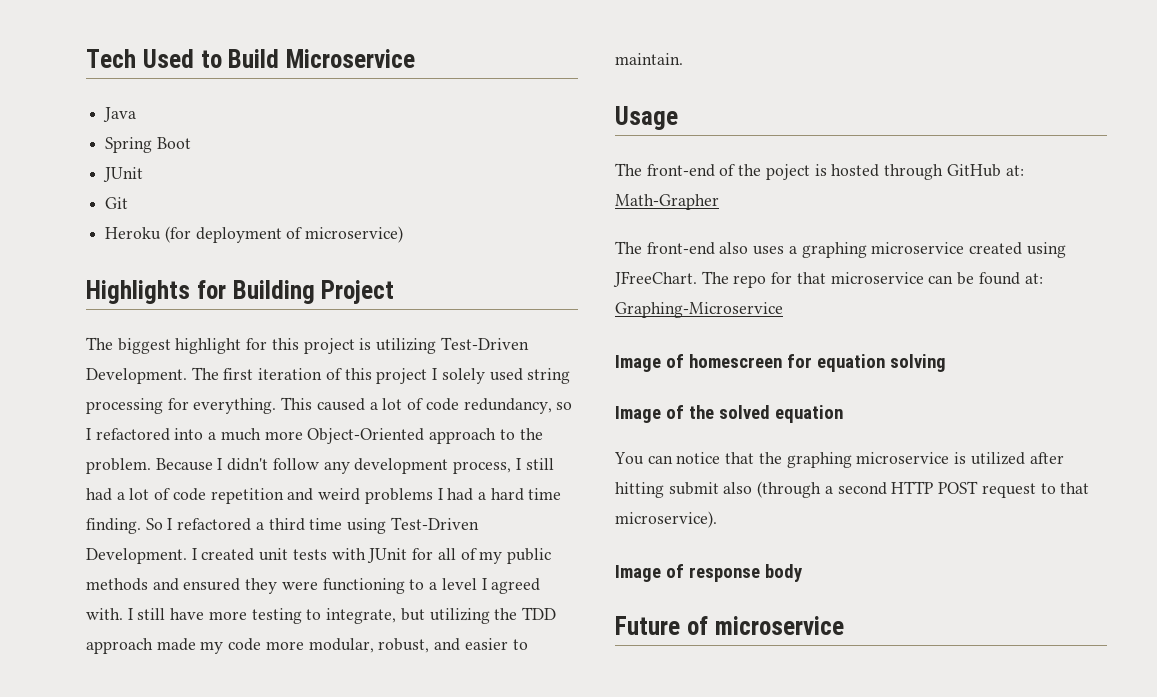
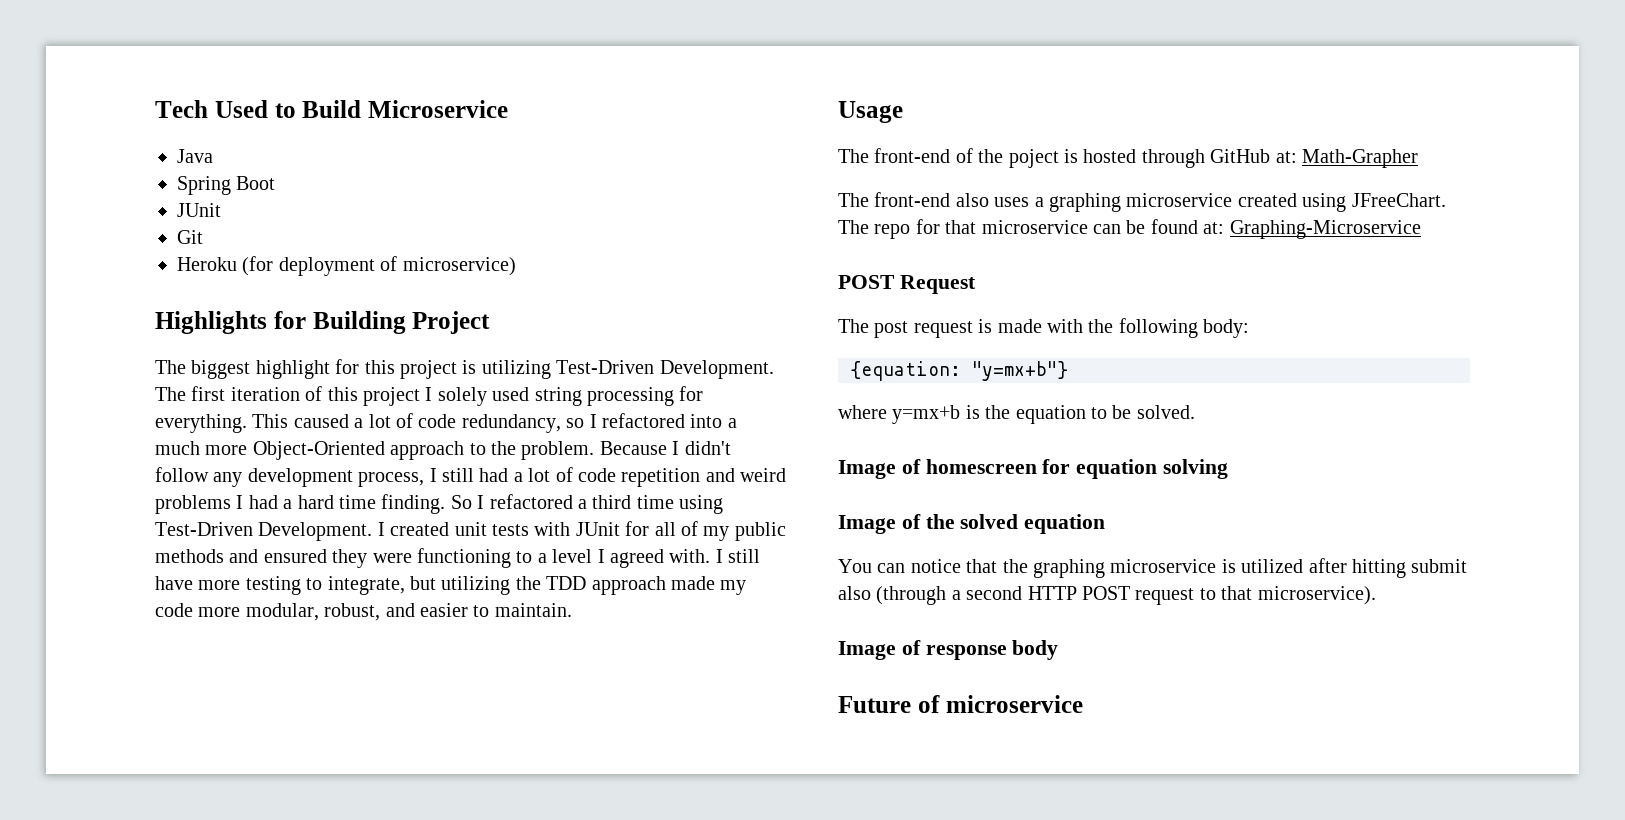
+ POST Request
+ The post request is made with the following body:
+ {equation: "y=mx+b"}
+ where y=mx+b is the equation to be solved.

